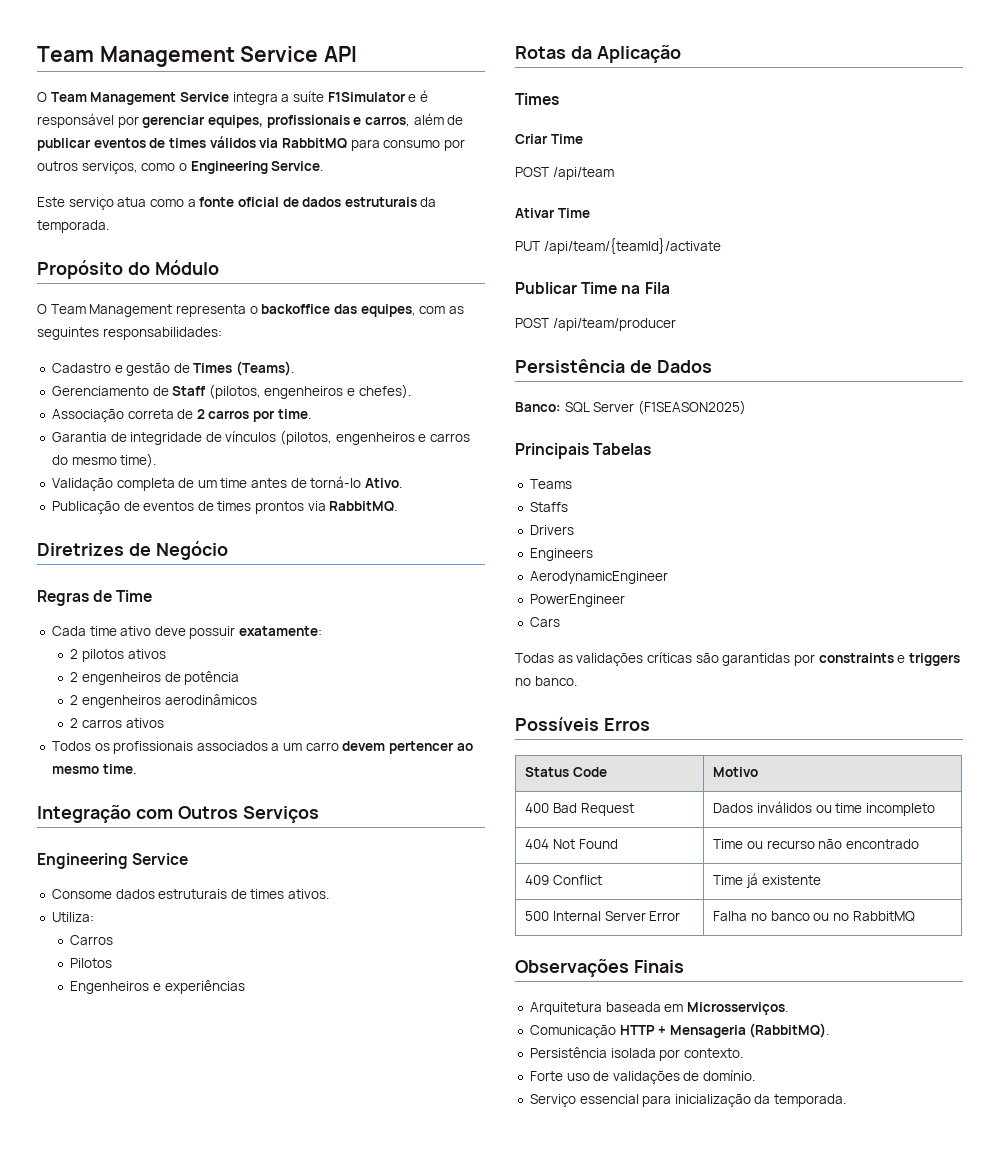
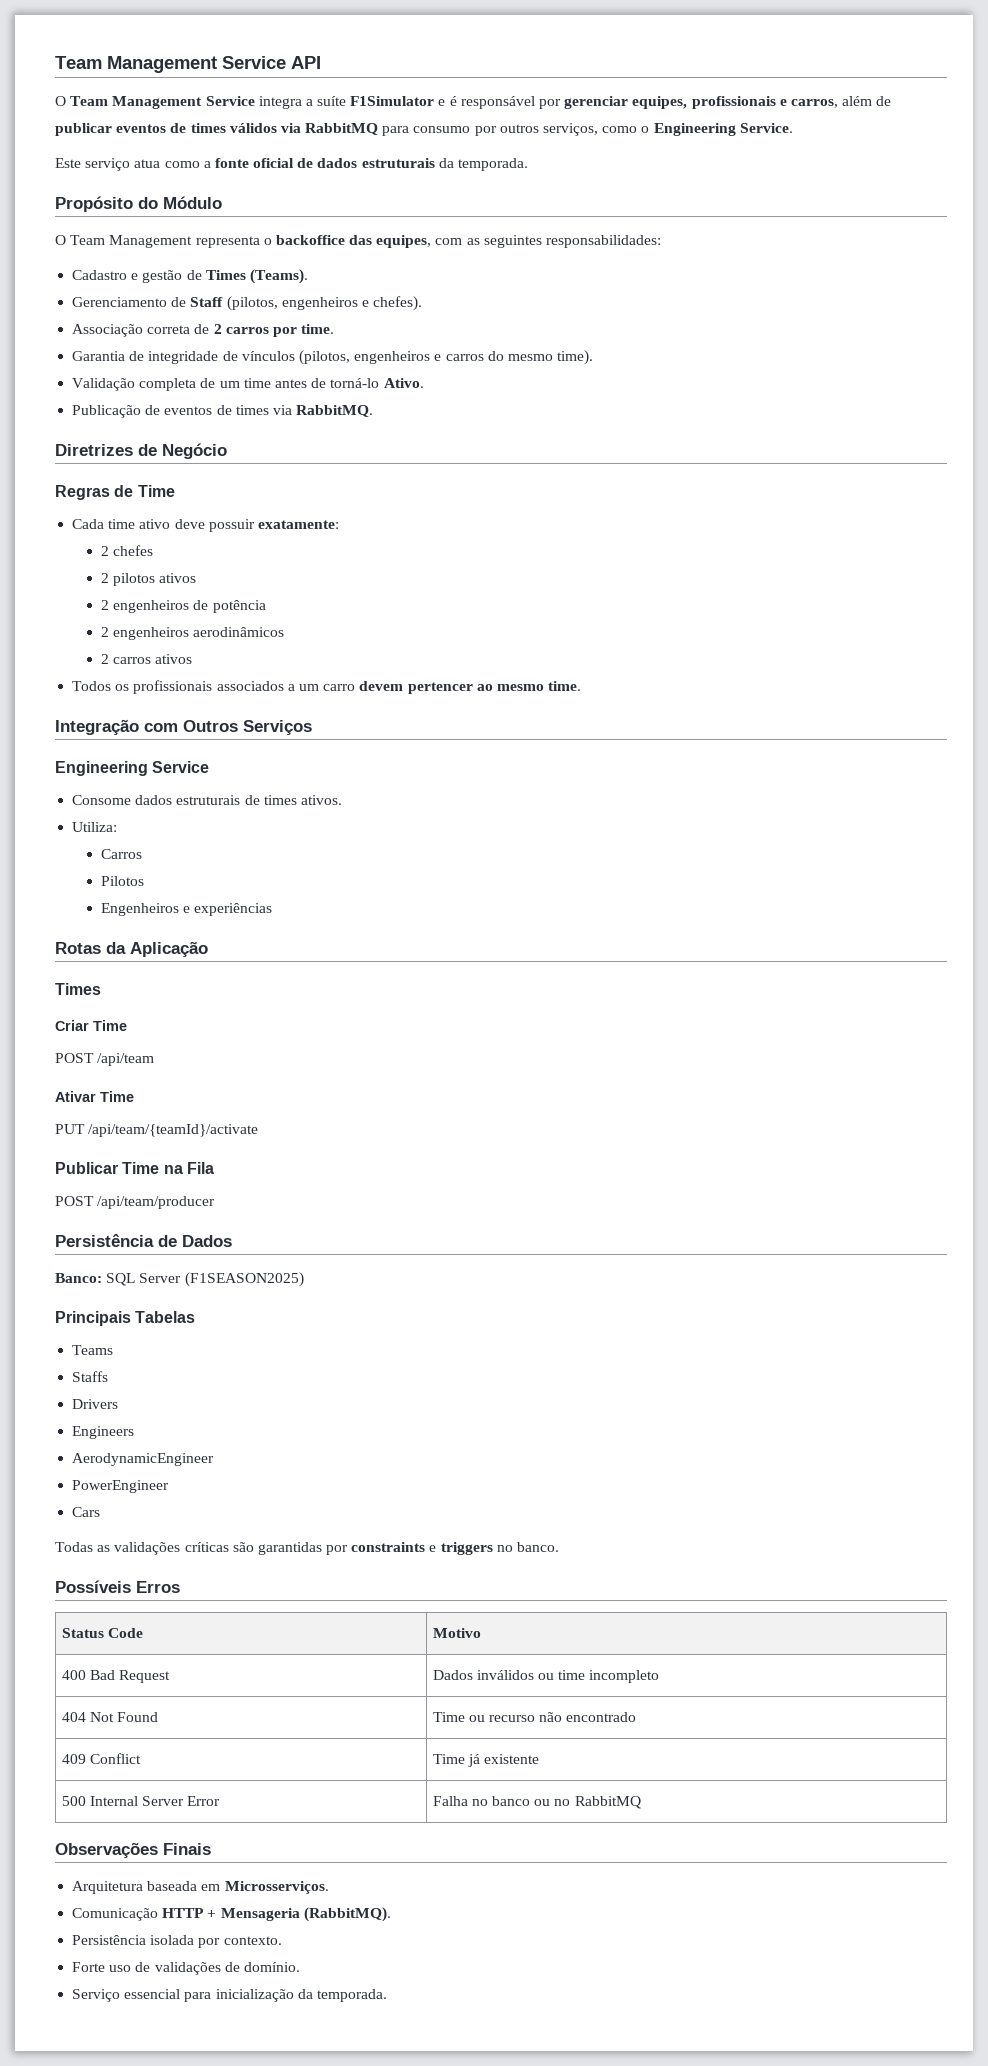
- Publicação de eventos de times prontos via RabbitMQ.
+ Publicação de eventos de times via RabbitMQ.
+ 2 chefes

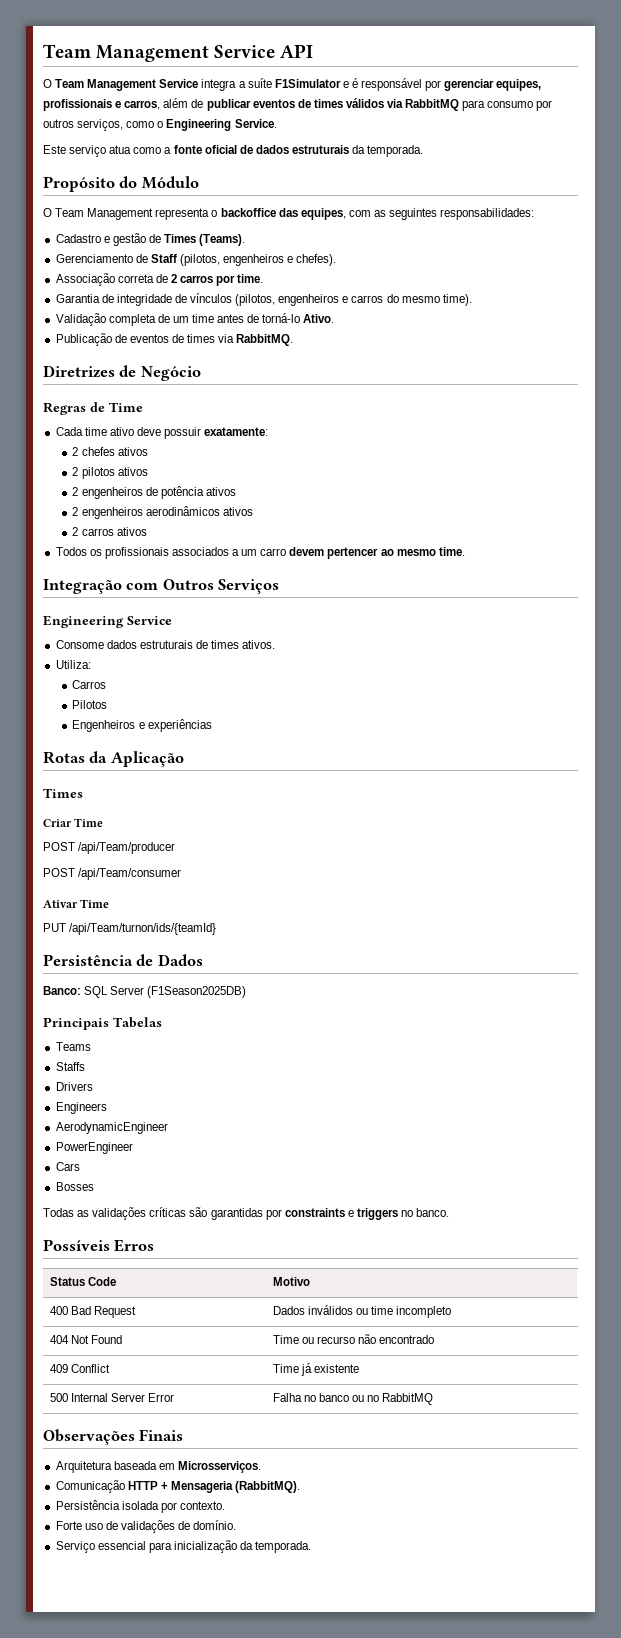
- 2 chefes
+ 2 chefes ativos
- 2 engenheiros de potência
+ 2 engenheiros de potência ativos
- 2 engenheiros aerodinâmicos
+ 2 engenheiros aerodinâmicos ativos
- POST /api/team
+ POST /api/Team/producer
+ POST /api/Team/consumer
- PUT /api/team/{teamId}/activate
- Publicar Time na Fila
- POST /api/team/producer
+ PUT /api/Team/turnon/ids/{teamId}
- Banco: SQL Server (F1SEASON2025)
+ Banco: SQL Server (F1Season2025DB)
+ Bosses

